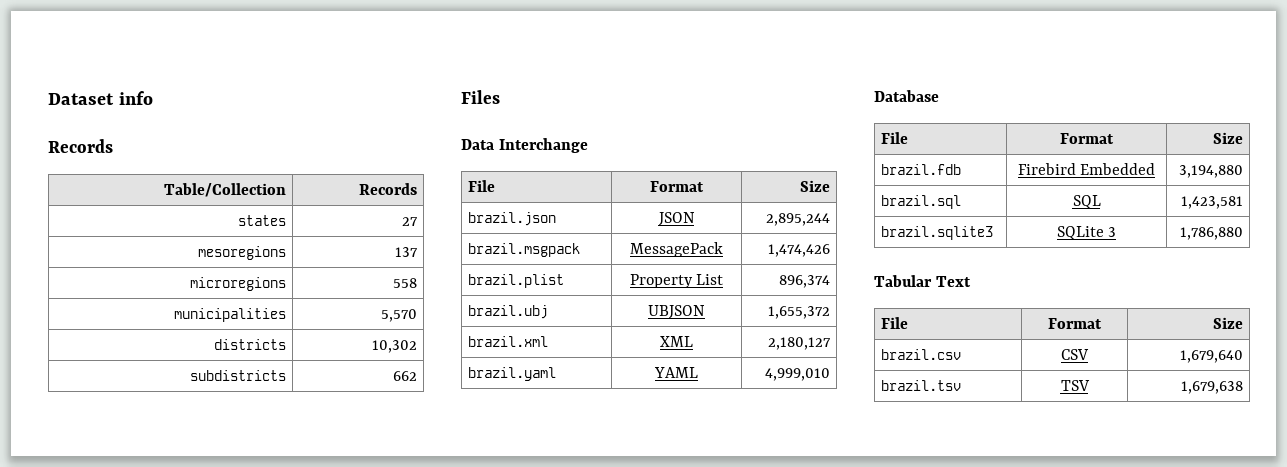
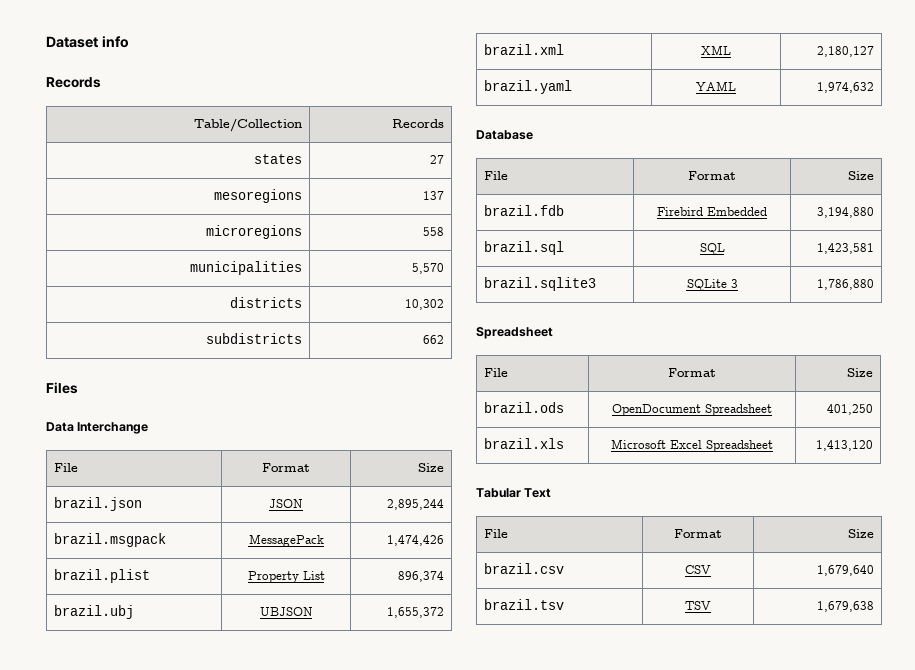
- brazil.yaml | YAML | 4,999,010
+ brazil.yaml | YAML | 1,974,632
  brazil.sqlite3 | SQLite 3 | 1,786,880
+ Spreadsheet
+ File | Format | Size
+ brazil.ods | OpenDocument Spreadsheet | 401,250
+ brazil.xls | Microsoft Excel Spreadsheet | 1,413,120

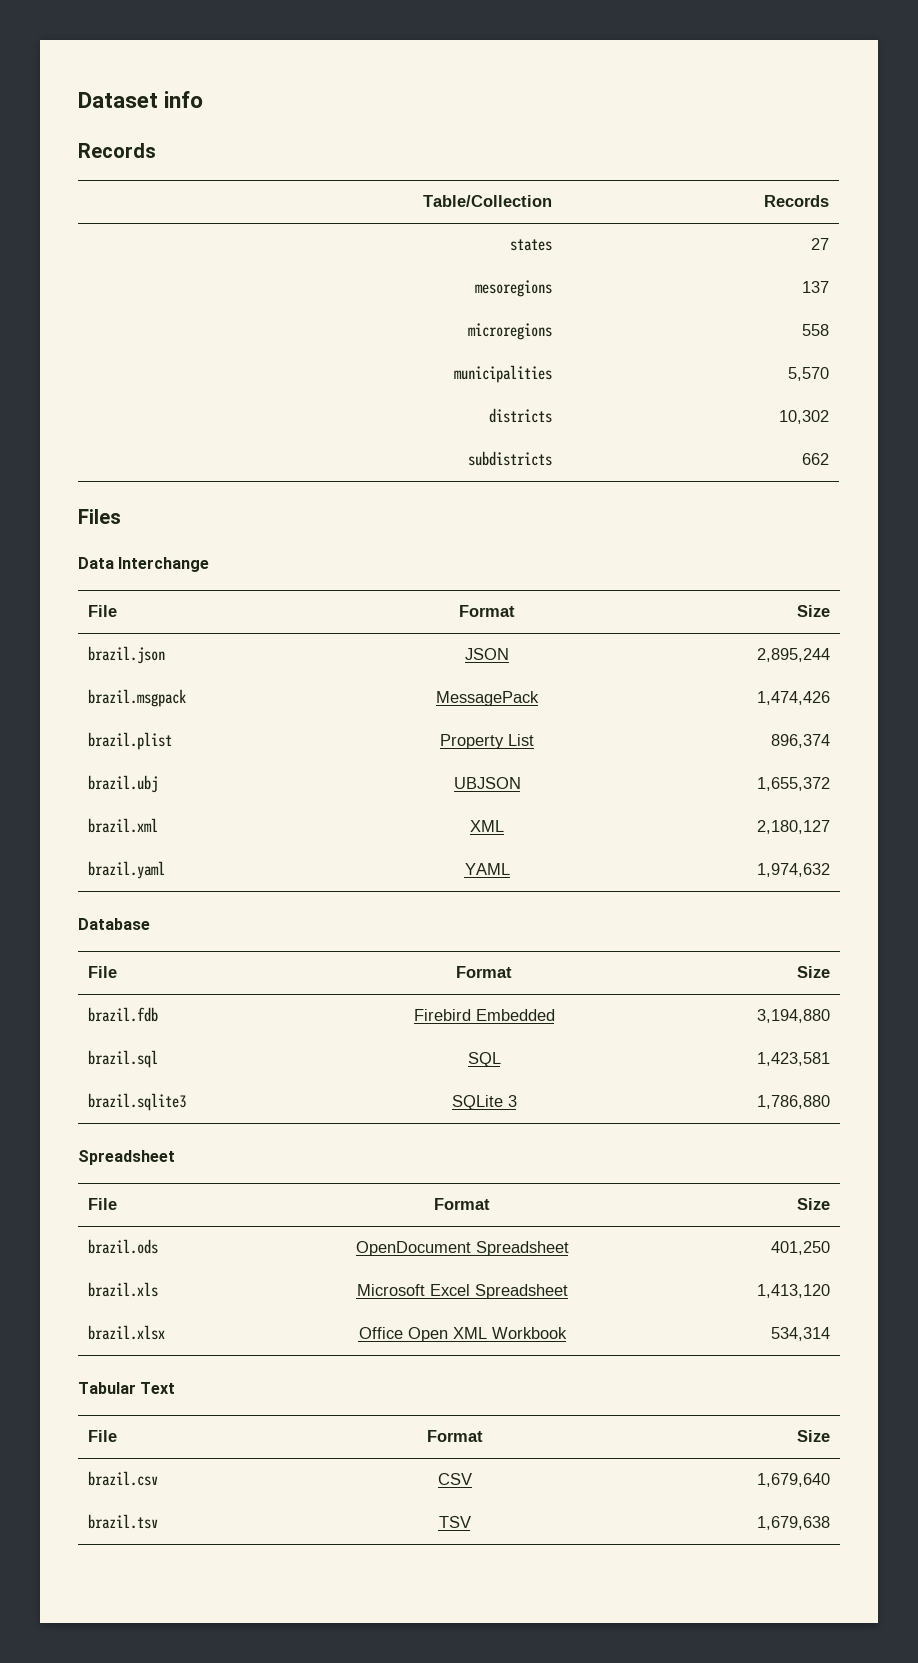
+ brazil.xlsx | Office Open XML Workbook | 534,314

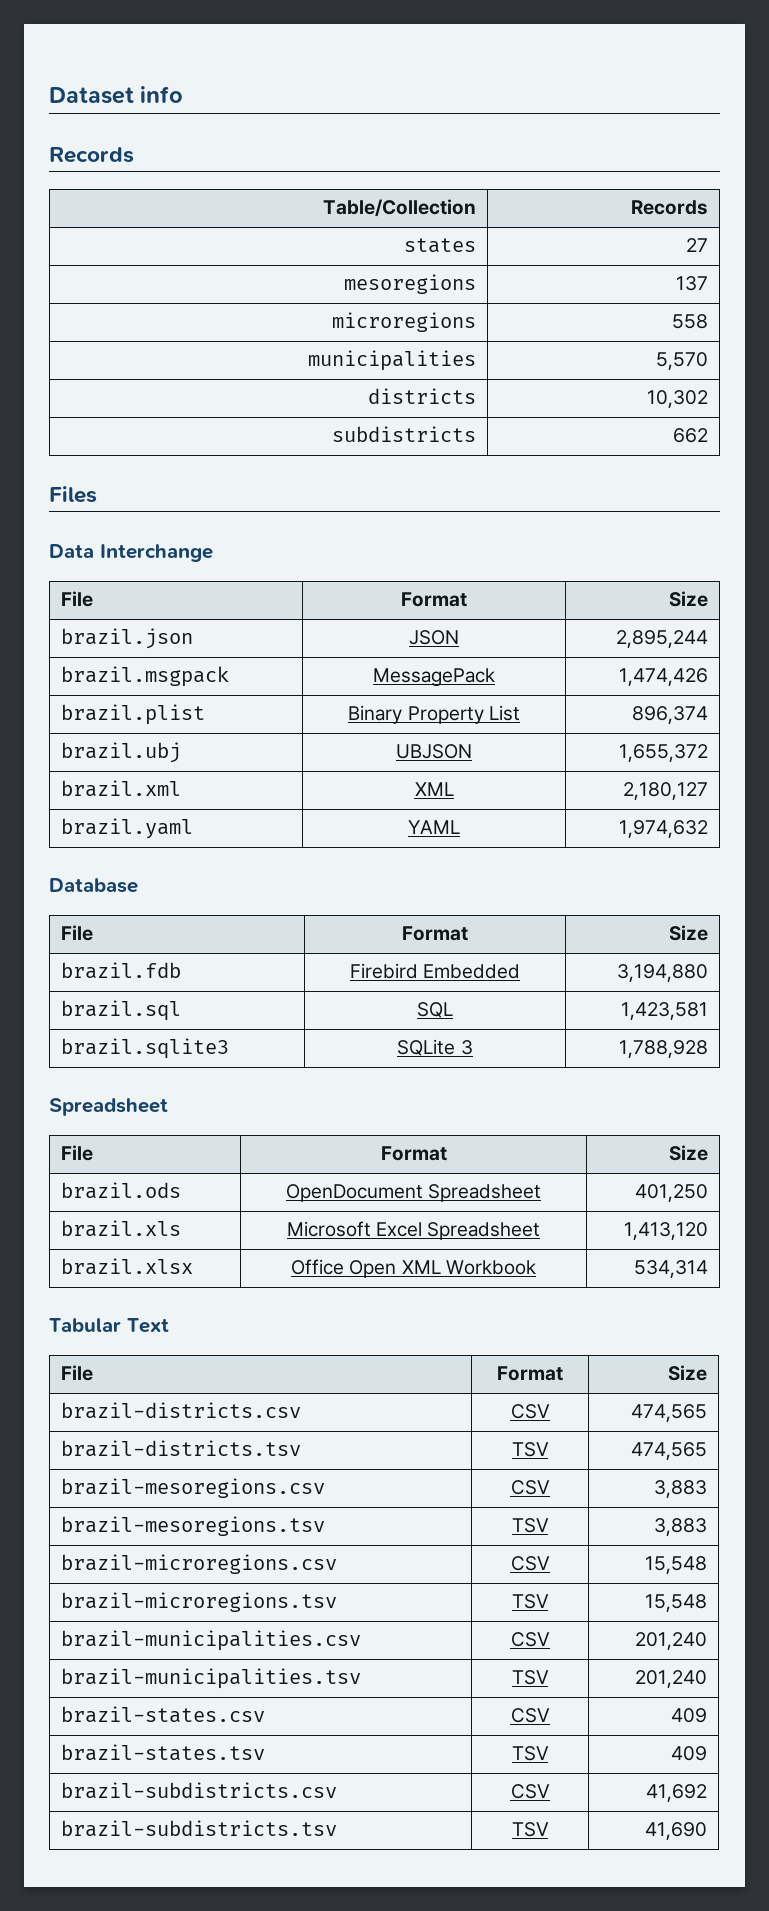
- brazil.plist | Property List | 896,374
+ brazil.plist | Binary Property List | 896,374
- brazil.sqlite3 | SQLite 3 | 1,786,880
+ brazil.sqlite3 | SQLite 3 | 1,788,928
- brazil.csv | CSV | 1,679,640
- brazil.tsv | TSV | 1,679,638
+ brazil-districts.csv | CSV | 474,565
+ brazil-districts.tsv | TSV | 474,565
+ brazil-mesoregions.csv | CSV | 3,883
+ brazil-mesoregions.tsv | TSV | 3,883
+ brazil-microregions.csv | CSV | 15,548
+ brazil-microregions.tsv | TSV | 15,548
+ brazil-municipalities.csv | CSV | 201,240
+ brazil-municipalities.tsv | TSV | 201,240
+ brazil-states.csv | CSV | 409
+ brazil-states.tsv | TSV | 409
+ brazil-subdistricts.csv | CSV | 41,692
+ brazil-subdistricts.tsv | TSV | 41,690

